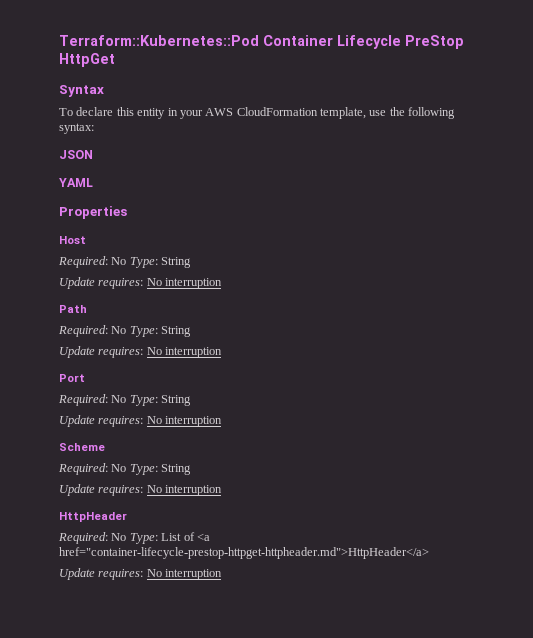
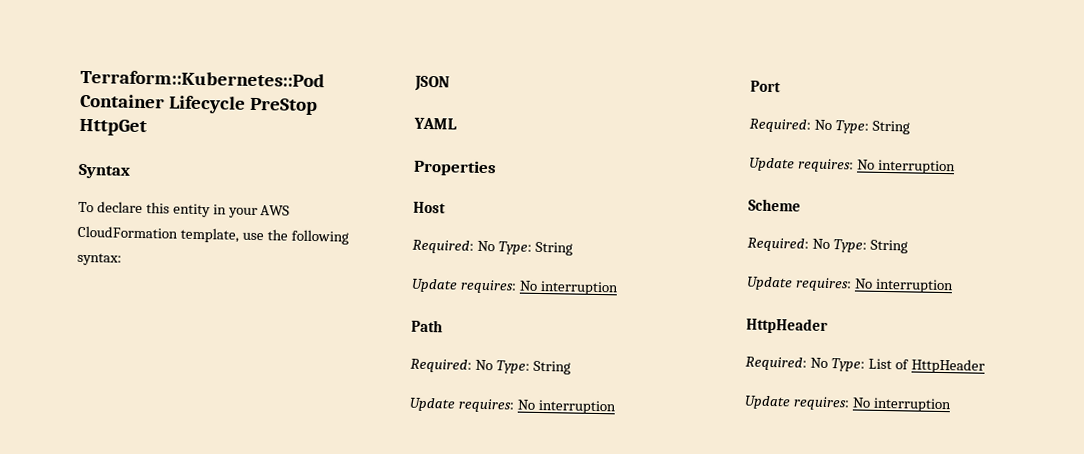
- Required: No Type: List of <a href="container-lifecycle-prestop-httpget-httpheader.md">HttpHeader</a>
+ Required: No Type: List of HttpHeader

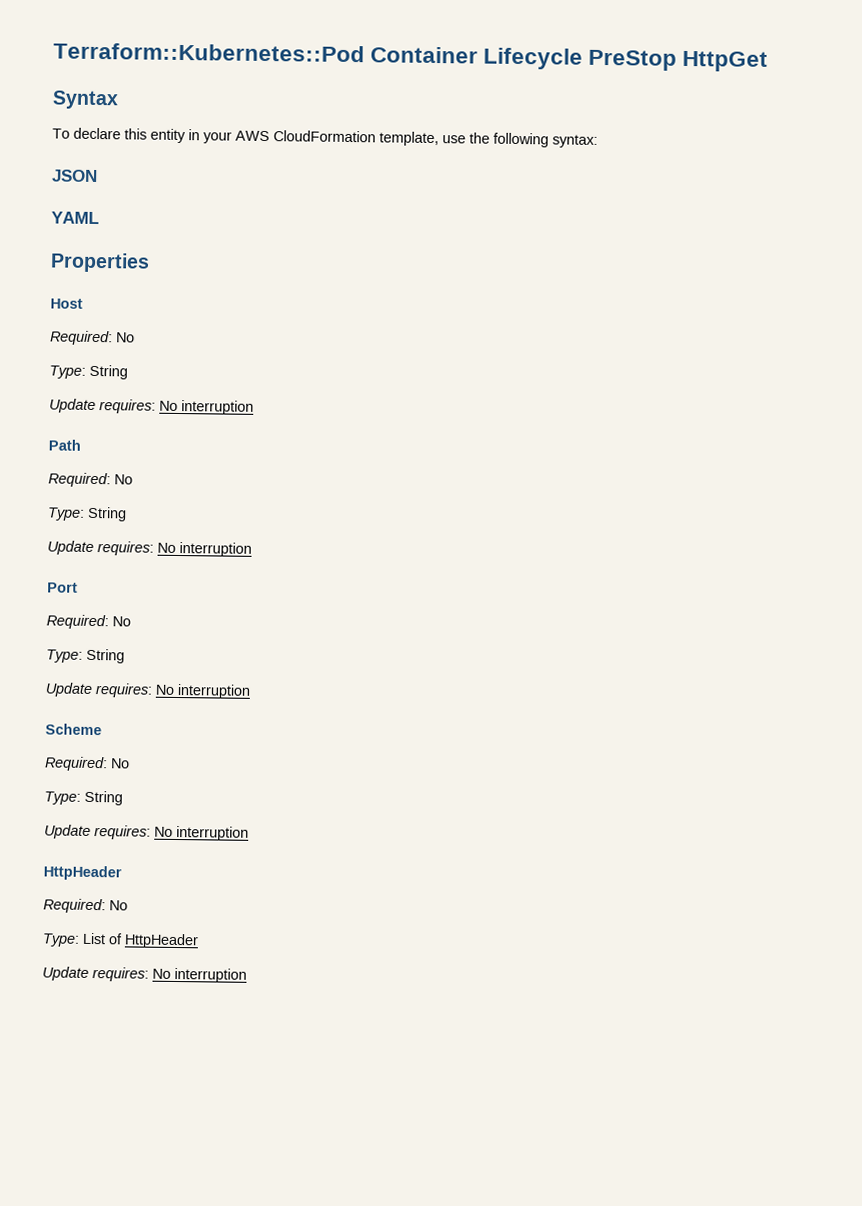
  Host
- Required: No Type: String
+ Required: No
+ Type: String
  Path
- Required: No Type: String
+ Required: No
+ Type: String
  Port
- Required: No Type: String
+ Required: No
+ Type: String
  Scheme
- Required: No Type: String
+ Required: No
+ Type: String
  Update requires: No interruption
  HttpHeader
- Required: No Type: List of HttpHeader
+ Required: No
+ Type: List of HttpHeader

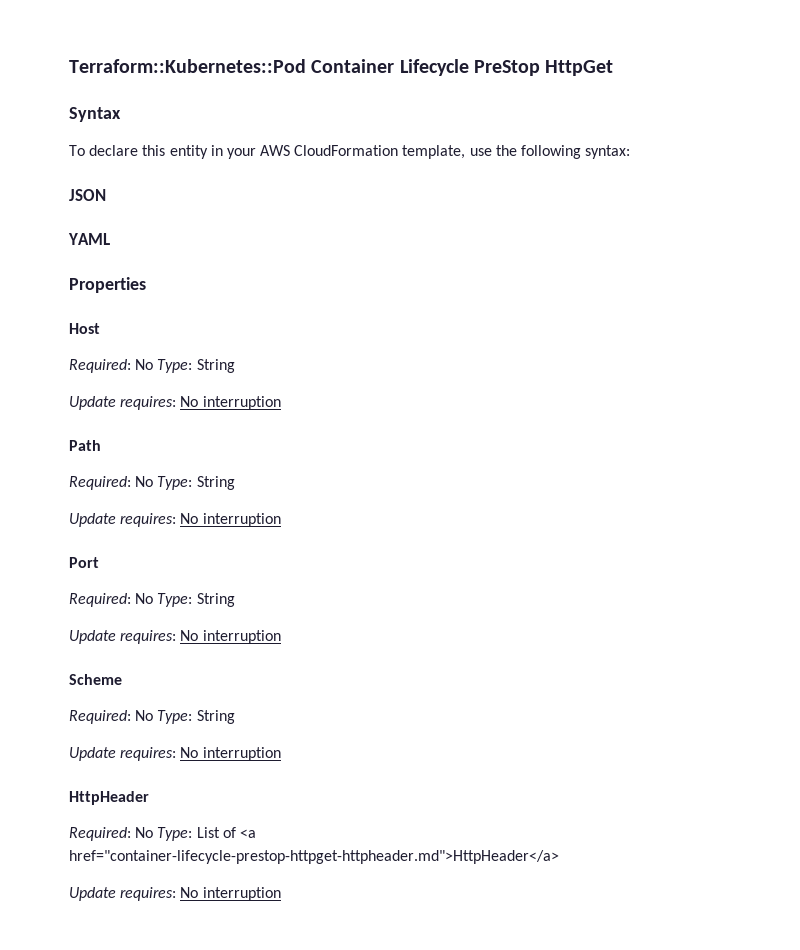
  Host
- Required: No
- Type: String
+ Required: No Type: String
  Path
- Required: No
- Type: String
+ Required: No Type: String
  Port
- Required: No
- Type: String
+ Required: No Type: String
  Scheme
- Required: No
- Type: String
+ Required: No Type: String
  Update requires: No interruption
  HttpHeader
- Required: No
- Type: List of HttpHeader
+ Required: No Type: List of <a href="container-lifecycle-prestop-httpget-httpheader.md">HttpHeader</a>

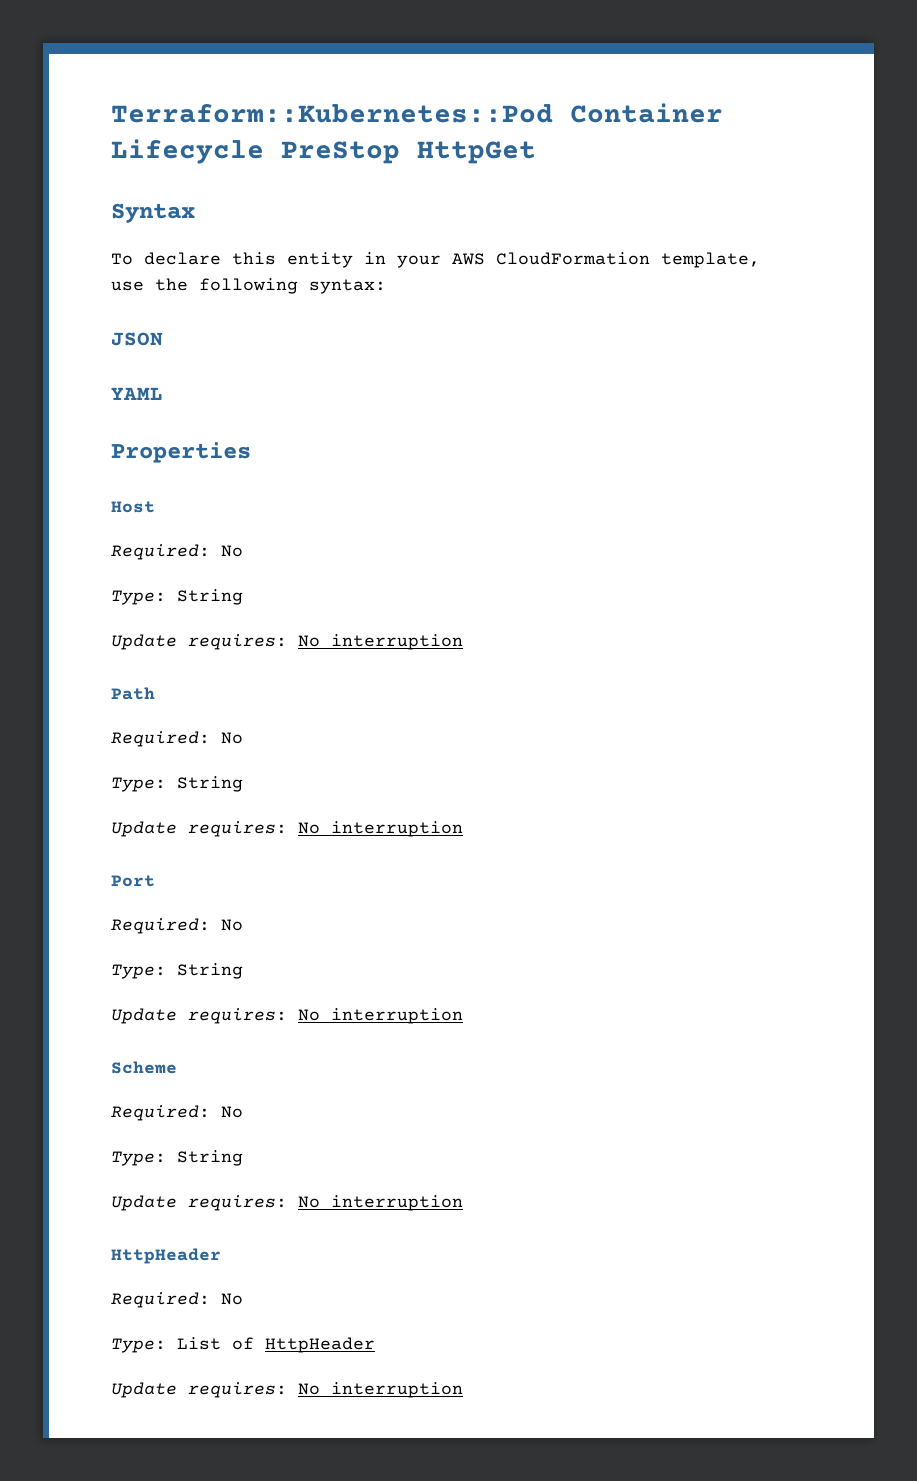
  Host
- Required: No Type: String
+ Required: No
+ Type: String
  Path
- Required: No Type: String
+ Required: No
+ Type: String
  Port
- Required: No Type: String
+ Required: No
+ Type: String
  Scheme
- Required: No Type: String
+ Required: No
+ Type: String
  Update requires: No interruption
  HttpHeader
- Required: No Type: List of <a href="container-lifecycle-prestop-httpget-httpheader.md">HttpHeader</a>
+ Required: No
+ Type: List of HttpHeader

